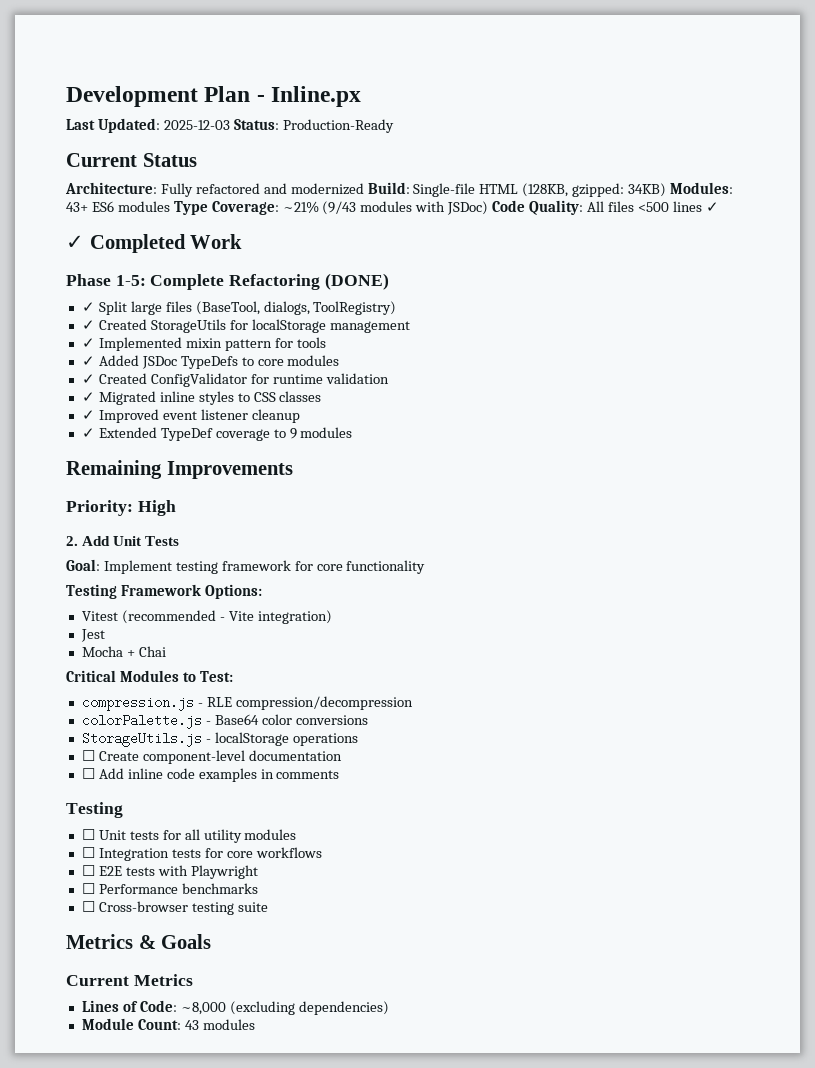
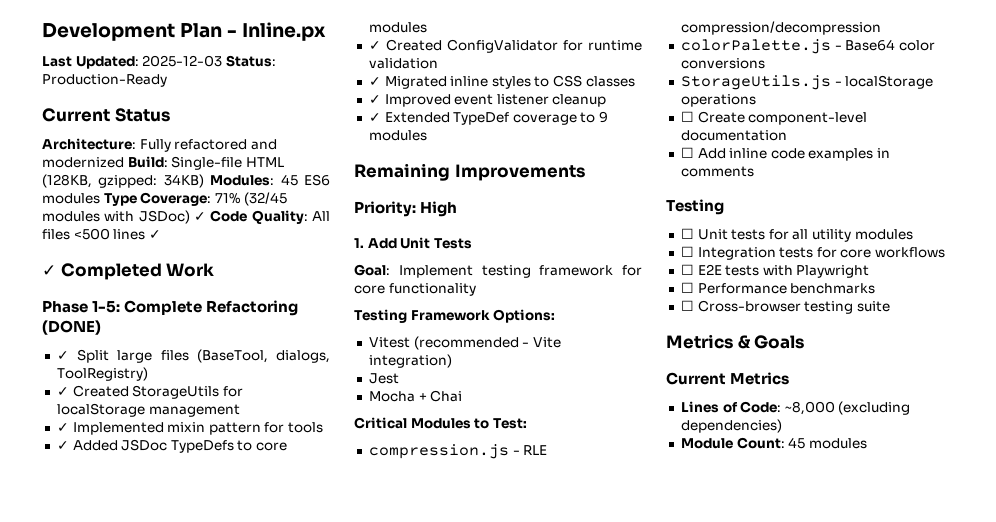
- Architecture: Fully refactored and modernized Build: Single-file HTML (128KB, gzipped: 34KB) Modules: 43+ ES6 modules Type Coverage: ~21% (9/43 modules with JSDoc) Code Quality: All files <500 lines ✓
+ Architecture: Fully refactored and modernized Build: Single-file HTML (128KB, gzipped: 34KB) Modules: 45 ES6 modules Type Coverage: 71% (32/45 modules with JSDoc) ✓ Code Quality: All files <500 lines ✓
- 2. Add Unit Tests
+ 1. Add Unit Tests
- Module Count: 43 modules
+ Module Count: 45 modules

